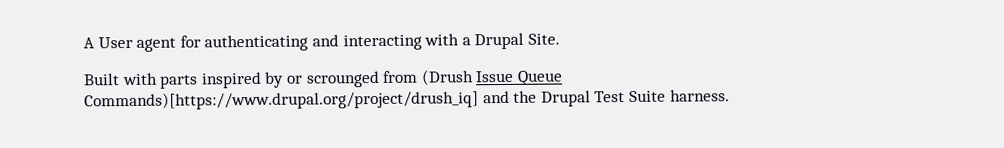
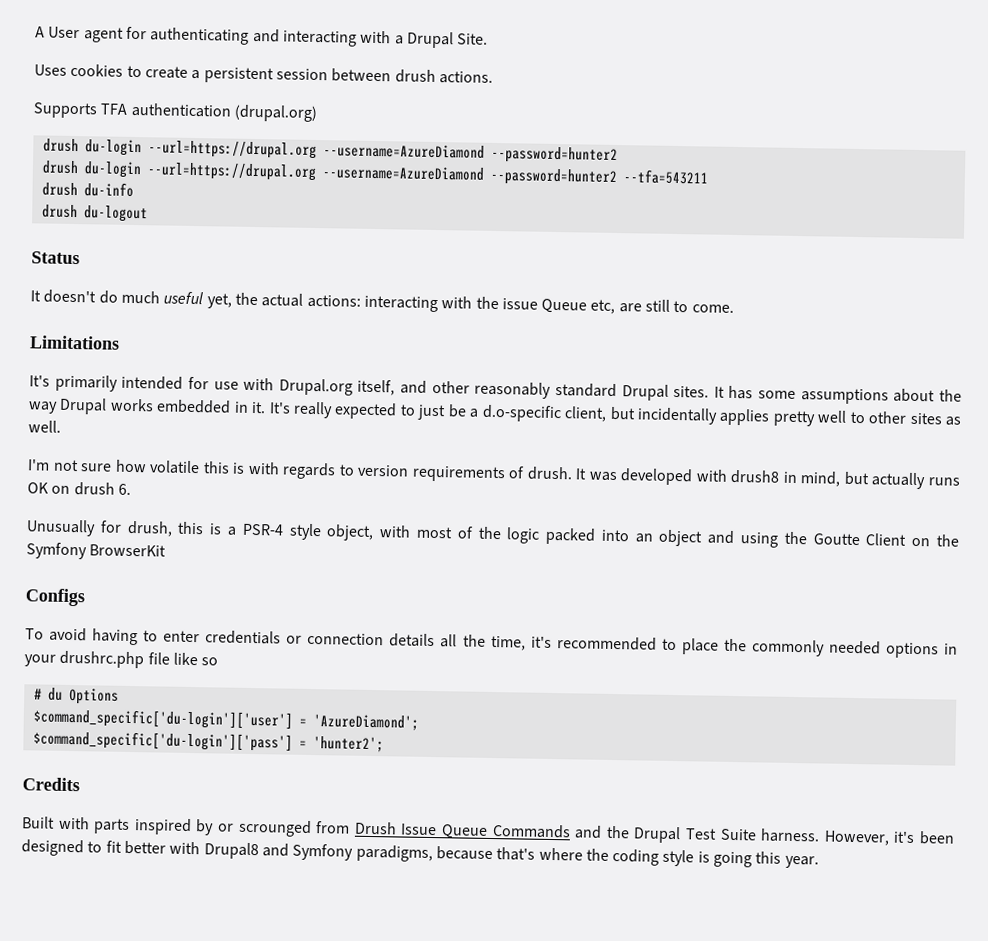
+ Uses cookies to create a persistent session between drush actions.
+ Supports TFA authentication (drupal.org)
+ drush du-login --url=https://drupal.org --username=AzureDiamond --password=hunter2
+ drush du-login --url=https://drupal.org --username=AzureDiamond --password=hunter2 --tfa=543211
+ drush du-info
+ drush du-logout
+ Status
+ It doesn't do much useful yet, the actual actions: interacting with the issue Queue etc, are still to come.
+ Limitations
+ It's primarily intended for use with Drupal.org itself, and other reasonably standard Drupal sites. It has some assumptions about the way Drupal works embedded in it. It's really expected to just be a d.o-specific client, but incidentally applies pretty well to other sites as well.
+ I'm not sure how volatile this is with regards to version requirements of drush. It was developed with drush8 in mind, but actually runs OK on drush 6.
+ Unusually for drush, this is a PSR-4 style object, with most of the logic packed into an object and using the Goutte Client on the Symfony BrowserKit
+ Configs
+ To avoid having to enter credentials or connection details all the time, it's recommended to place the commonly needed options in your drushrc.php file like so
+ # du Options
+ $command_specific['du-login']['user'] = 'AzureDiamond';
+ $command_specific['du-login']['pass'] = 'hunter2';
+ Credits
- Built with parts inspired by or scrounged from (Drush Issue Queue Commands)[https://www.drupal.org/project/drush_iq] and the Drupal Test Suite harness.
+ Built with parts inspired by or scrounged from Drush Issue Queue Commands and the Drupal Test Suite harness.
+ However, it's been designed to fit better with Drupal8 and Symfony paradigms, because that's where the coding style is going this year.

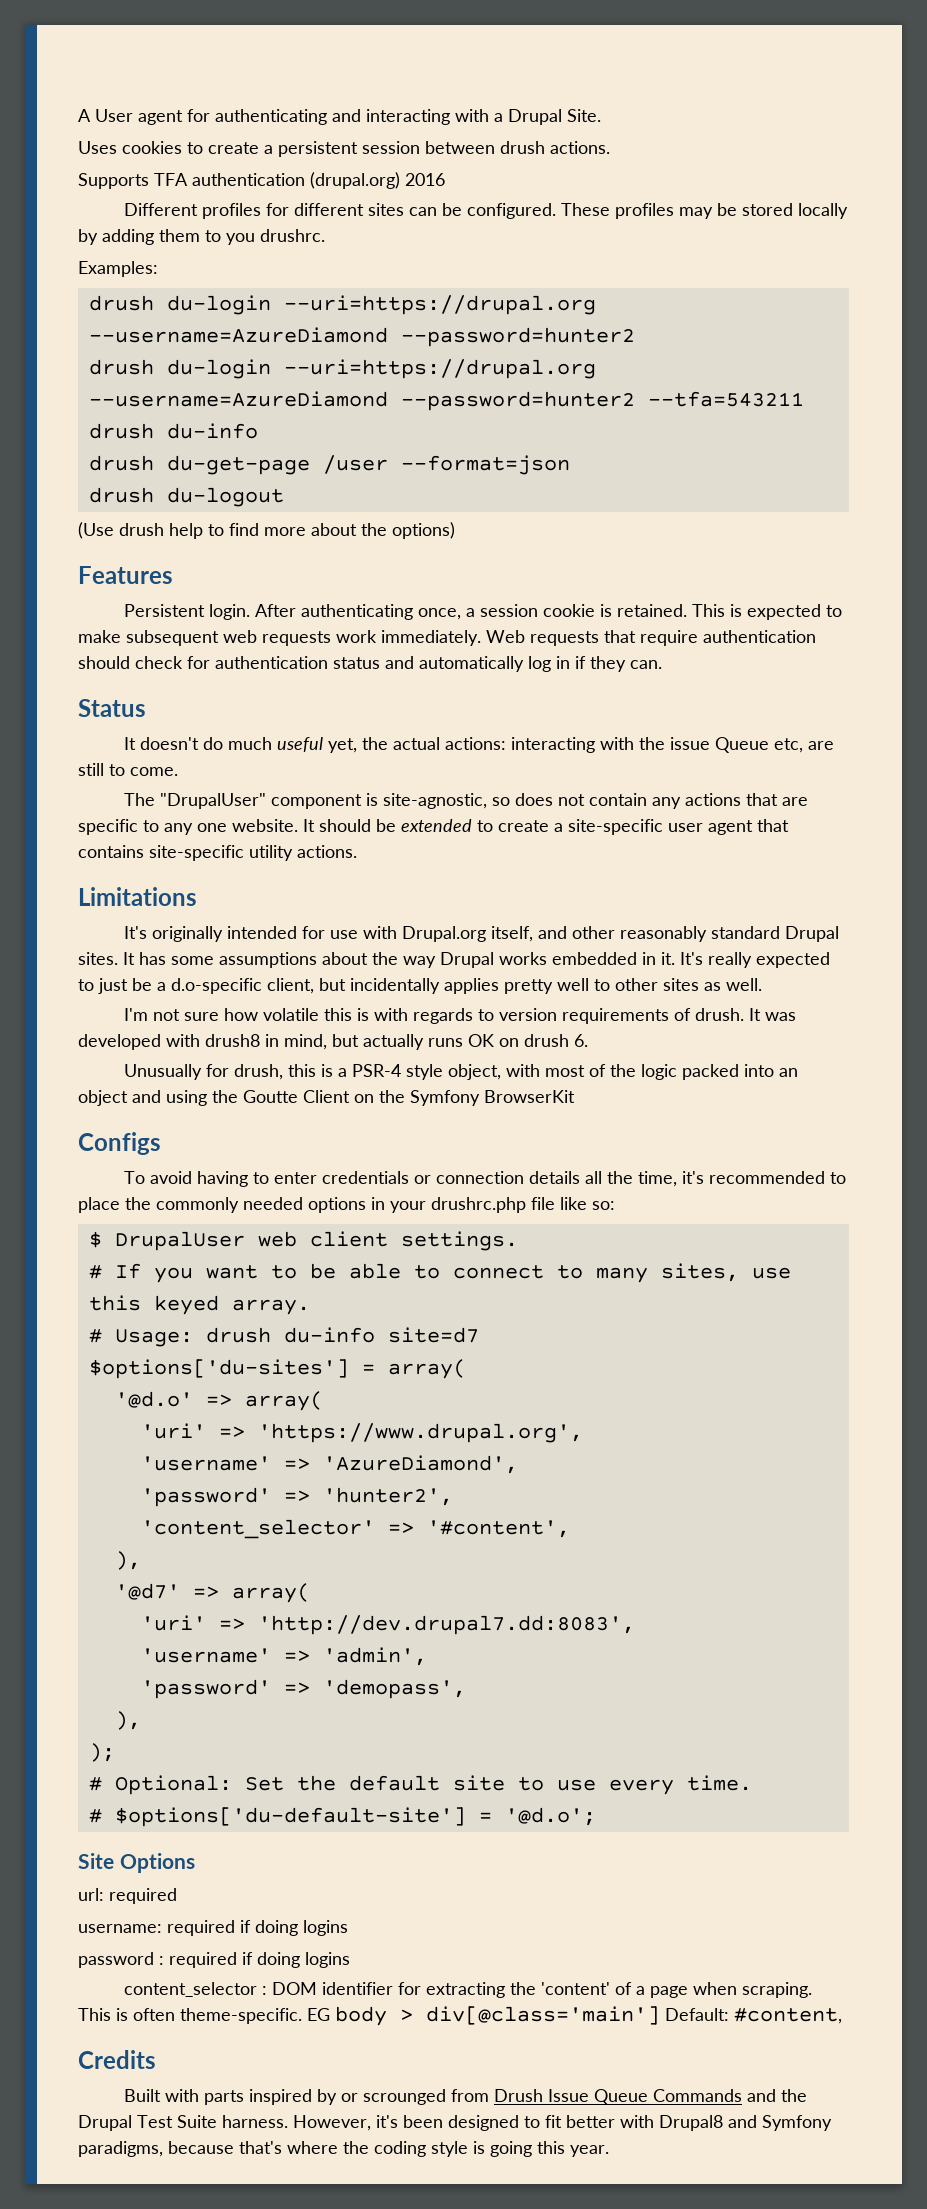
- Supports TFA authentication (drupal.org)
- drush du-login --url=https://drupal.org --username=AzureDiamond --password=hunter2
+ Supports TFA authentication (drupal.org) 2016
+ Different profiles for different sites can be configured. These profiles may be stored locally by adding them to you drushrc.
+ Examples:
+ drush du-login --uri=https://drupal.org --username=AzureDiamond --password=hunter2
- drush du-login --url=https://drupal.org --username=AzureDiamond --password=hunter2 --tfa=543211
+ drush du-login --uri=https://drupal.org --username=AzureDiamond --password=hunter2 --tfa=543211
+ drush du-get-page /user --format=json
  drush du-logout
+ (Use drush help to find more about the options)
+ Features
+ Persistent login. After authenticating once, a session cookie is retained. This is expected to make subsequent web requests work immediately. Web requests that require authentication should check for authentication status and automatically log in if they can.
+ The "DrupalUser" component is site-agnostic, so does not contain any actions that are specific to any one website. It should be extended to create a site-specific user agent that contains site-specific utility actions.
- It's primarily intended for use with Drupal.org itself, and other reasonably standard Drupal sites.
+ It's originally intended for use with Drupal.org itself, and other reasonably standard Drupal sites.
- To avoid having to enter credentials or connection details all the time, it's recommended to place the commonly needed options in your drushrc.php file like so
- # du Options
- $command_specific['du-login']['user'] = 'AzureDiamond';
- $command_specific['du-login']['pass'] = 'hunter2';
+ To avoid having to enter credentials or connection details all the time, it's recommended to place the commonly needed options in your drushrc.php file like so:
+ $ DrupalUser web client settings.
+ # If you want to be able to connect to many sites, use this keyed array.
+ # Usage: drush du-info site=d7
+ $options['du-sites'] = array(
+ '@d.o' => array(
+ 'uri' => 'https://www.drupal.org',
+ 'username' => 'AzureDiamond',
+ 'password' => 'hunter2',
+ 'content_selector' => '#content',
+ ),
+ '@d7' => array(
+ 'uri' => 'http://dev.drupal7.dd:8083',
+ 'username' => 'admin',
+ 'password' => 'demopass',
+ ),
+ );
+ # Optional: Set the default site to use every time.
+ # $options['du-default-site'] = '@d.o';
+ Site Options
+ url: required
+ username: required if doing logins
+ password : required if doing logins
+ content_selector : DOM identifier for extracting the 'content' of a page when scraping. This is often theme-specific. EG body > div[@class='main'] Default: #content,

